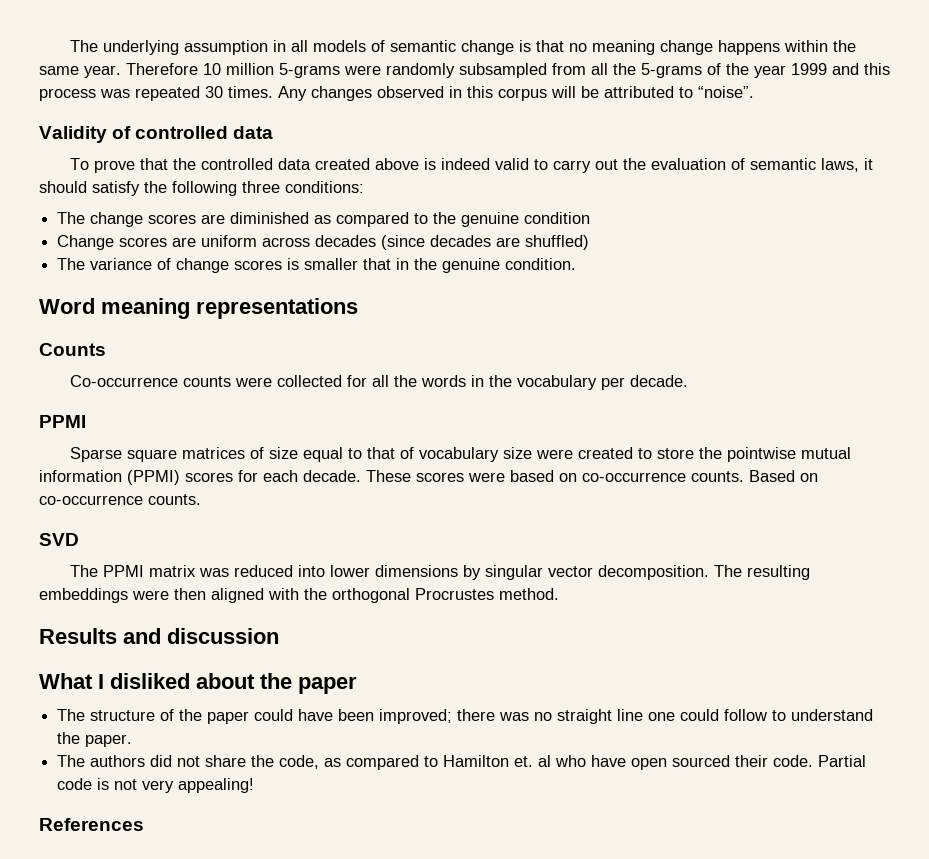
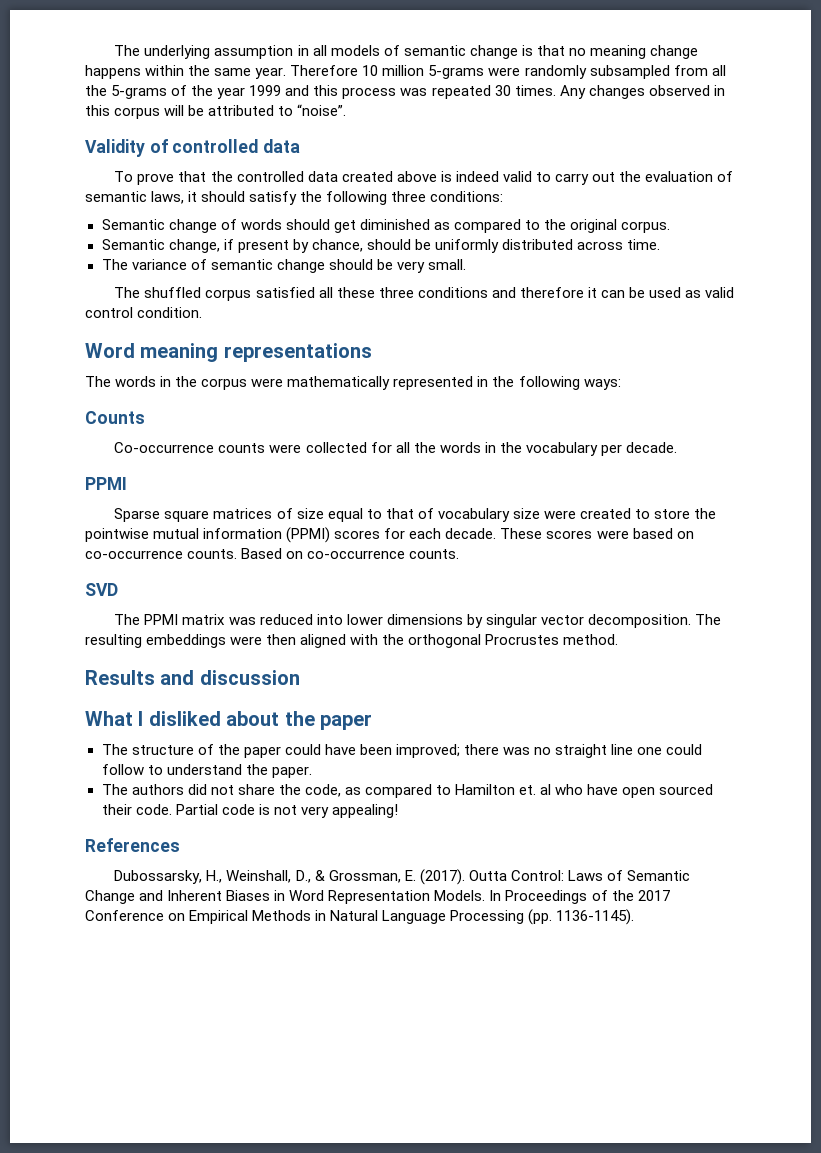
- The change scores are diminished as compared to the genuine condition
- Change scores are uniform across decades (since decades are shuffled)
- The variance of change scores is smaller that in the genuine condition.
+ Semantic change of words should get diminished as compared to the original corpus.
+ Semantic change, if present by chance, should be uniformly distributed across time.
+ The variance of semantic change should be very small.
+ The shuffled corpus satisfied all these three conditions and therefore it can be used as valid control condition.
  Word meaning representations
+ The words in the corpus were mathematically represented in the following ways:
+ Dubossarsky, H., Weinshall, D., & Grossman, E. (2017). Outta Control: Laws of Semantic Change and Inherent Biases in Word Representation Models. In Proceedings of the 2017 Conference on Empirical Methods in Natural Language Processing (pp. 1136-1145).

